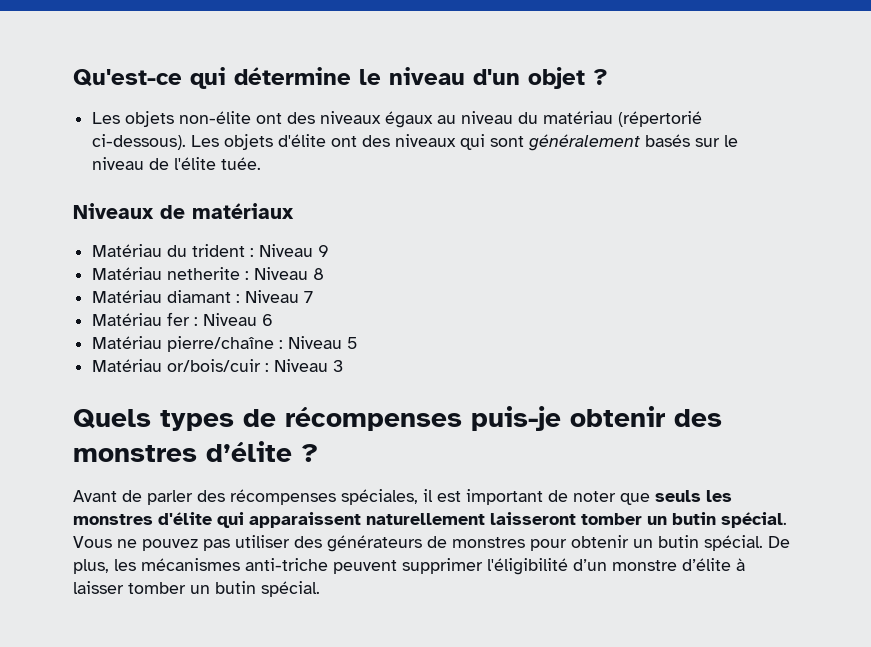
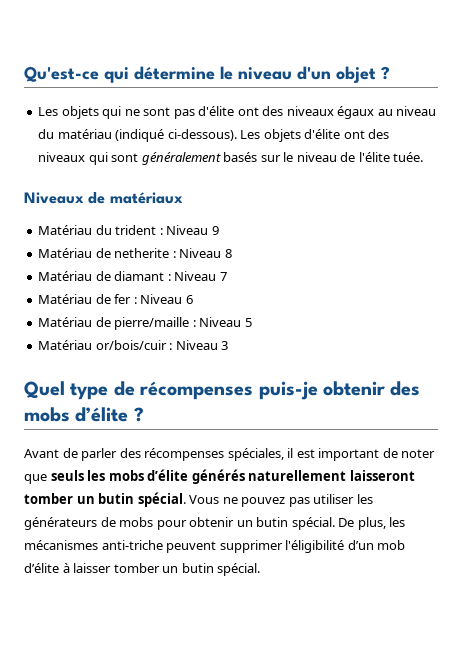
- Les objets non-élite ont des niveaux égaux au niveau du matériau (répertorié ci-dessous).
+ Les objets qui ne sont pas d'élite ont des niveaux égaux au niveau du matériau (indiqué ci-dessous).
- Matériau netherite : Niveau 8
+ Matériau de netherite : Niveau 8
- Matériau diamant : Niveau 7
+ Matériau de diamant : Niveau 7
- Matériau fer : Niveau 6
+ Matériau de fer : Niveau 6
- Matériau pierre/chaîne : Niveau 5
+ Matériau de pierre/maille : Niveau 5
- Quels types de récompenses puis-je obtenir des monstres d’élite ?
+ Quel type de récompenses puis-je obtenir des mobs d’élite ?
- Avant de parler des récompenses spéciales, il est important de noter que seuls les monstres d'élite qui apparaissent naturellement laisseront tomber un butin spécial.
+ Avant de parler des récompenses spéciales, il est important de noter que seuls les mobs d’élite générés naturellement laisseront tomber un butin spécial.
- Vous ne pouvez pas utiliser des générateurs de monstres pour obtenir un butin spécial.
+ Vous ne pouvez pas utiliser les générateurs de mobs pour obtenir un butin spécial.
- De plus, les mécanismes anti-triche peuvent supprimer l'éligibilité d’un monstre d’élite à laisser tomber un butin spécial.
+ De plus, les mécanismes anti-triche peuvent supprimer l'éligibilité d’un mob d’élite à laisser tomber un butin spécial.

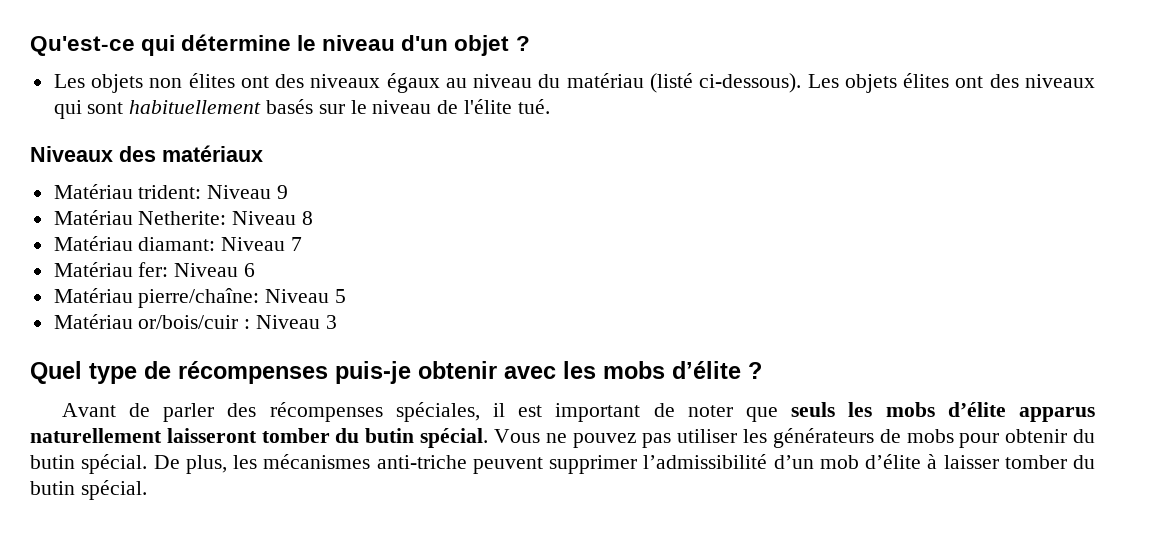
- Les objets qui ne sont pas d'élite ont des niveaux égaux au niveau du matériau (indiqué ci-dessous).
+ Les objets non élites ont des niveaux égaux au niveau du matériau (listé ci-dessous).
- Les objets d'élite ont des niveaux qui sont généralement basés sur le niveau de l'élite tuée.
+ Les objets élites ont des niveaux qui sont habituellement basés sur le niveau de l'élite tué.
- Niveaux de matériaux
+ Niveaux des matériaux
- Matériau du trident : Niveau 9
+ Matériau trident: Niveau 9
- Matériau de netherite : Niveau 8
+ Matériau Netherite: Niveau 8
- Matériau de diamant : Niveau 7
+ Matériau diamant: Niveau 7
- Matériau de fer : Niveau 6
+ Matériau fer: Niveau 6
- Matériau de pierre/maille : Niveau 5
+ Matériau pierre/chaîne: Niveau 5
- Quel type de récompenses puis-je obtenir des mobs d’élite ?
+ Quel type de récompenses puis-je obtenir avec les mobs d’élite ?
- Avant de parler des récompenses spéciales, il est important de noter que seuls les mobs d’élite générés naturellement laisseront tomber un butin spécial.
+ Avant de parler des récompenses spéciales, il est important de noter que seuls les mobs d’élite apparus naturellement laisseront tomber du butin spécial.
- Vous ne pouvez pas utiliser les générateurs de mobs pour obtenir un butin spécial.
+ Vous ne pouvez pas utiliser les générateurs de mobs pour obtenir du butin spécial.
- De plus, les mécanismes anti-triche peuvent supprimer l'éligibilité d’un mob d’élite à laisser tomber un butin spécial.
+ De plus, les mécanismes anti-triche peuvent supprimer l’admissibilité d’un mob d’élite à laisser tomber du butin spécial.

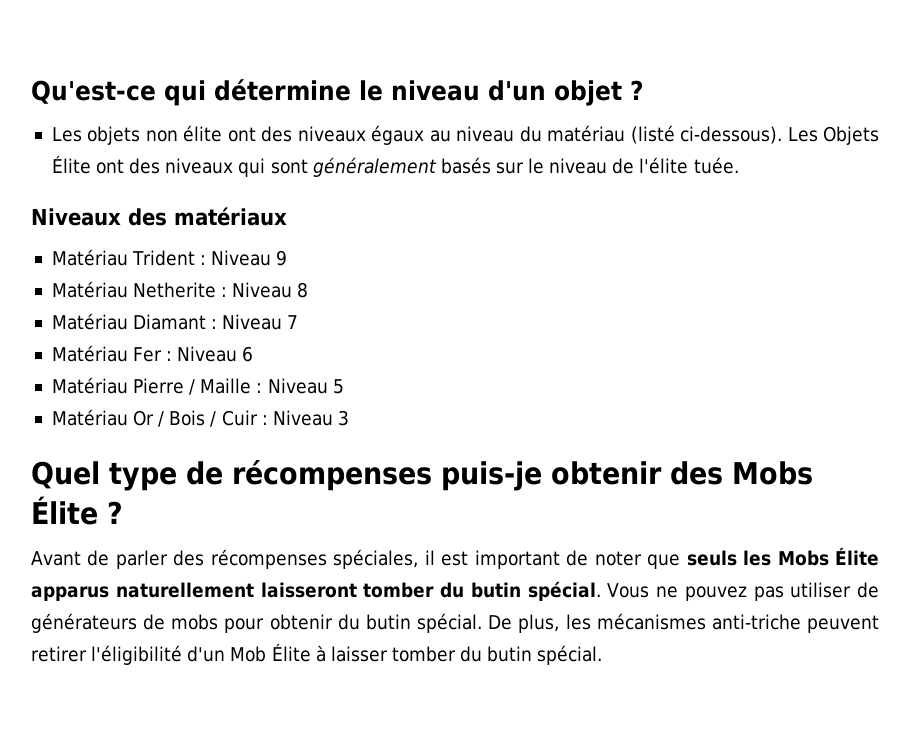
- Les objets non élites ont des niveaux égaux au niveau du matériau (listé ci-dessous).
+ Les objets non élite ont des niveaux égaux au niveau du matériau (listé ci-dessous).
- Les objets élites ont des niveaux qui sont habituellement basés sur le niveau de l'élite tué.
+ Les Objets Élite ont des niveaux qui sont généralement basés sur le niveau de l'élite tuée.
- Matériau trident: Niveau 9
+ Matériau Trident : Niveau 9
- Matériau Netherite: Niveau 8
+ Matériau Netherite : Niveau 8
- Matériau diamant: Niveau 7
+ Matériau Diamant : Niveau 7
- Matériau fer: Niveau 6
+ Matériau Fer : Niveau 6
- Matériau pierre/chaîne: Niveau 5
+ Matériau Pierre / Maille : Niveau 5
- Matériau or/bois/cuir : Niveau 3
+ Matériau Or / Bois / Cuir : Niveau 3
- Quel type de récompenses puis-je obtenir avec les mobs d’élite ?
+ Quel type de récompenses puis-je obtenir des Mobs Élite ?
- Avant de parler des récompenses spéciales, il est important de noter que seuls les mobs d’élite apparus naturellement laisseront tomber du butin spécial.
+ Avant de parler des récompenses spéciales, il est important de noter que seuls les Mobs Élite apparus naturellement laisseront tomber du butin spécial.
- Vous ne pouvez pas utiliser les générateurs de mobs pour obtenir du butin spécial.
+ Vous ne pouvez pas utiliser de générateurs de mobs pour obtenir du butin spécial.
- De plus, les mécanismes anti-triche peuvent supprimer l’admissibilité d’un mob d’élite à laisser tomber du butin spécial.
+ De plus, les mécanismes anti-triche peuvent retirer l'éligibilité d'un Mob Élite à laisser tomber du butin spécial.

